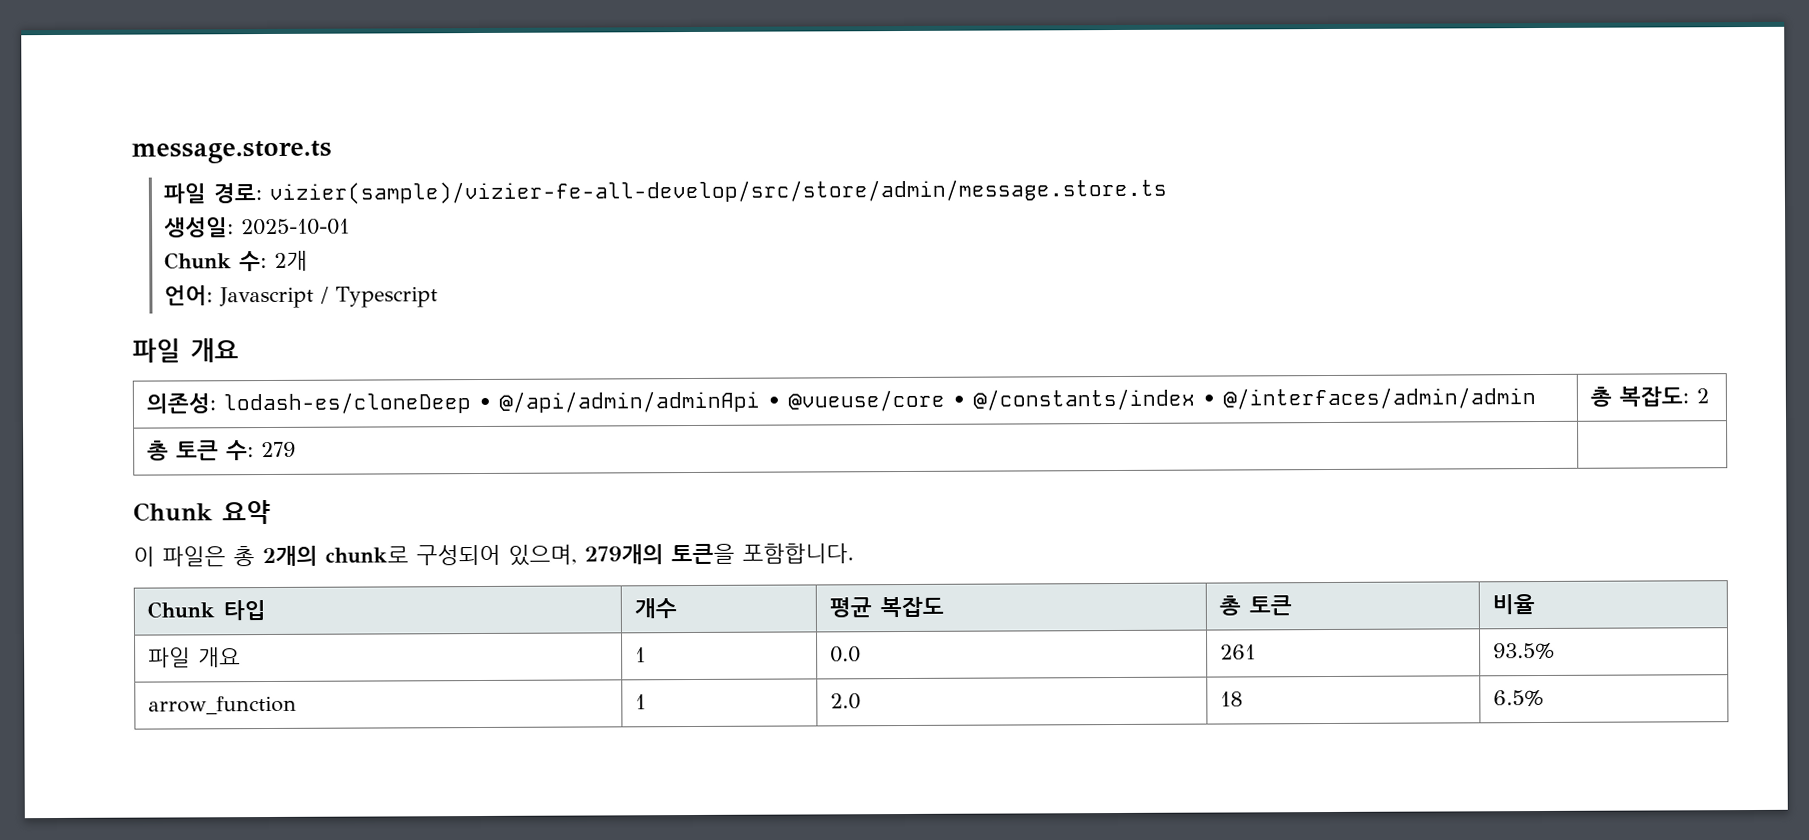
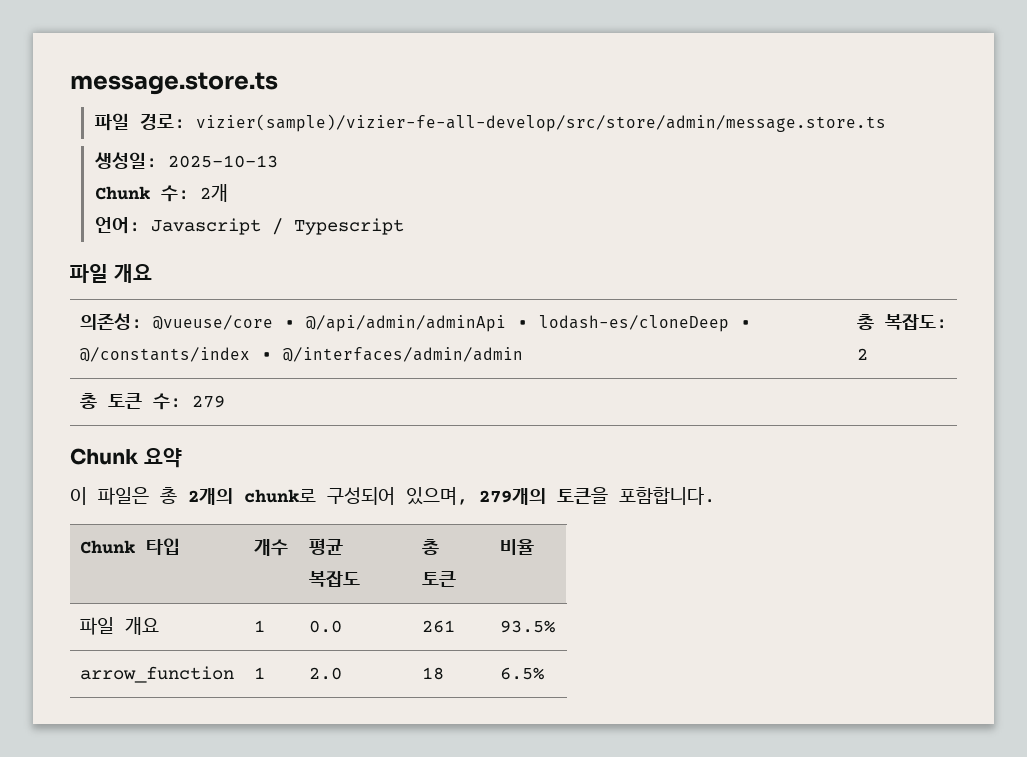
- 생성일: 2025-10-01
+ 생성일: 2025-10-13
- 의존성: lodash-es/cloneDeep • @/api/admin/adminApi • @vueuse/core • @/constants/index • @/interfaces/admin/admin | 총 복잡도: 2
+ 의존성: @vueuse/core • @/api/admin/adminApi • lodash-es/cloneDeep • @/constants/index • @/interfaces/admin/admin | 총 복잡도: 2

